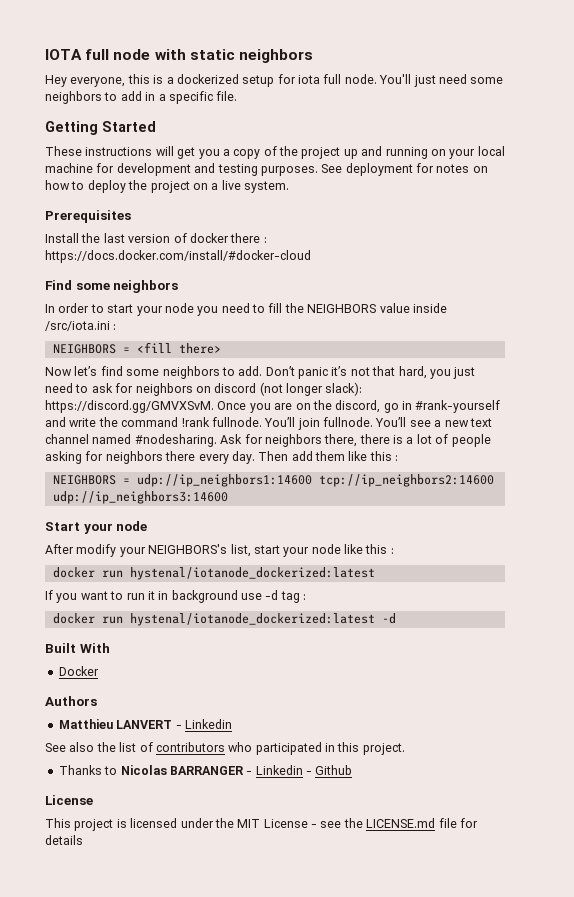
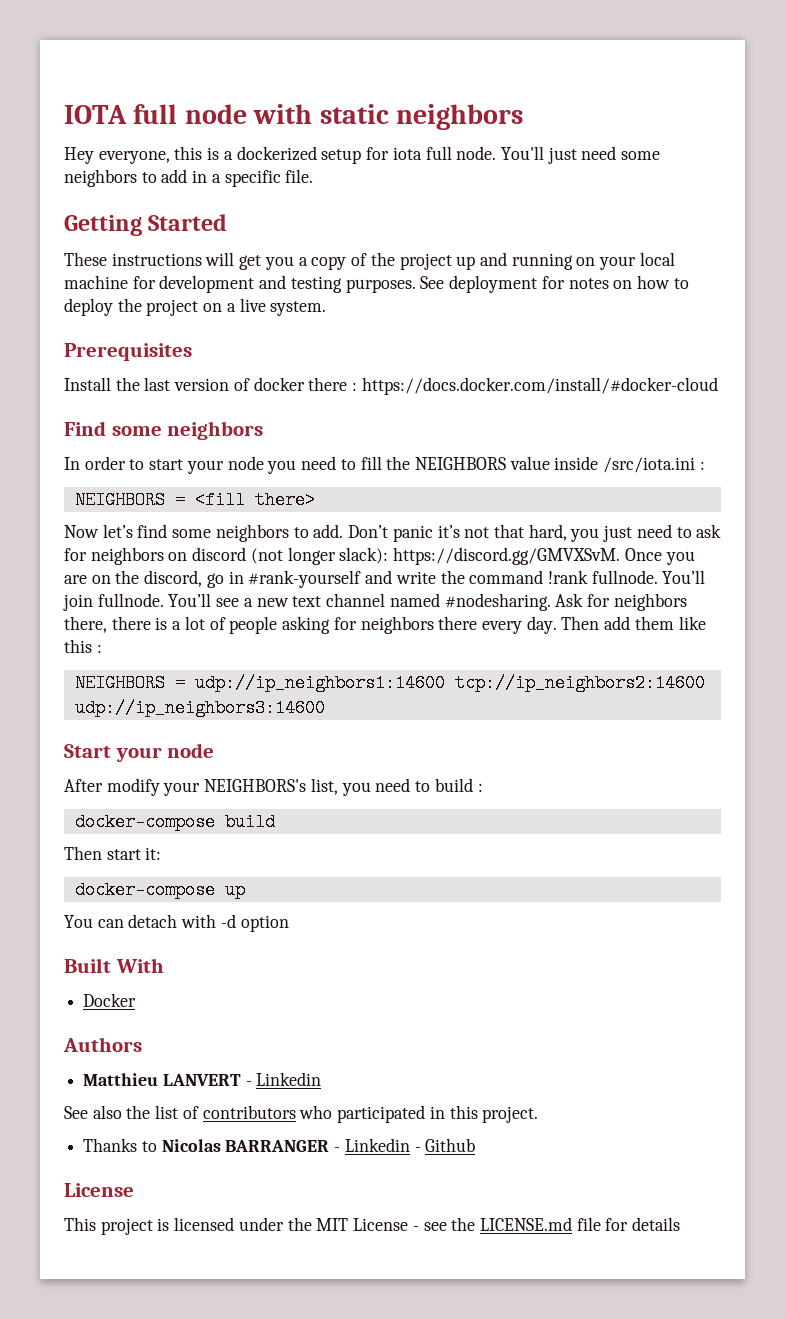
- After modify your NEIGHBORS's list, start your node like this :
- docker run hystenal/iotanode_dockerized:latest
- If you want to run it in background use -d tag :
- docker run hystenal/iotanode_dockerized:latest -d
+ After modify your NEIGHBORS's list, you need to build :
+ docker-compose build
+ Then start it:
+ docker-compose up
+ You can detach with -d option

